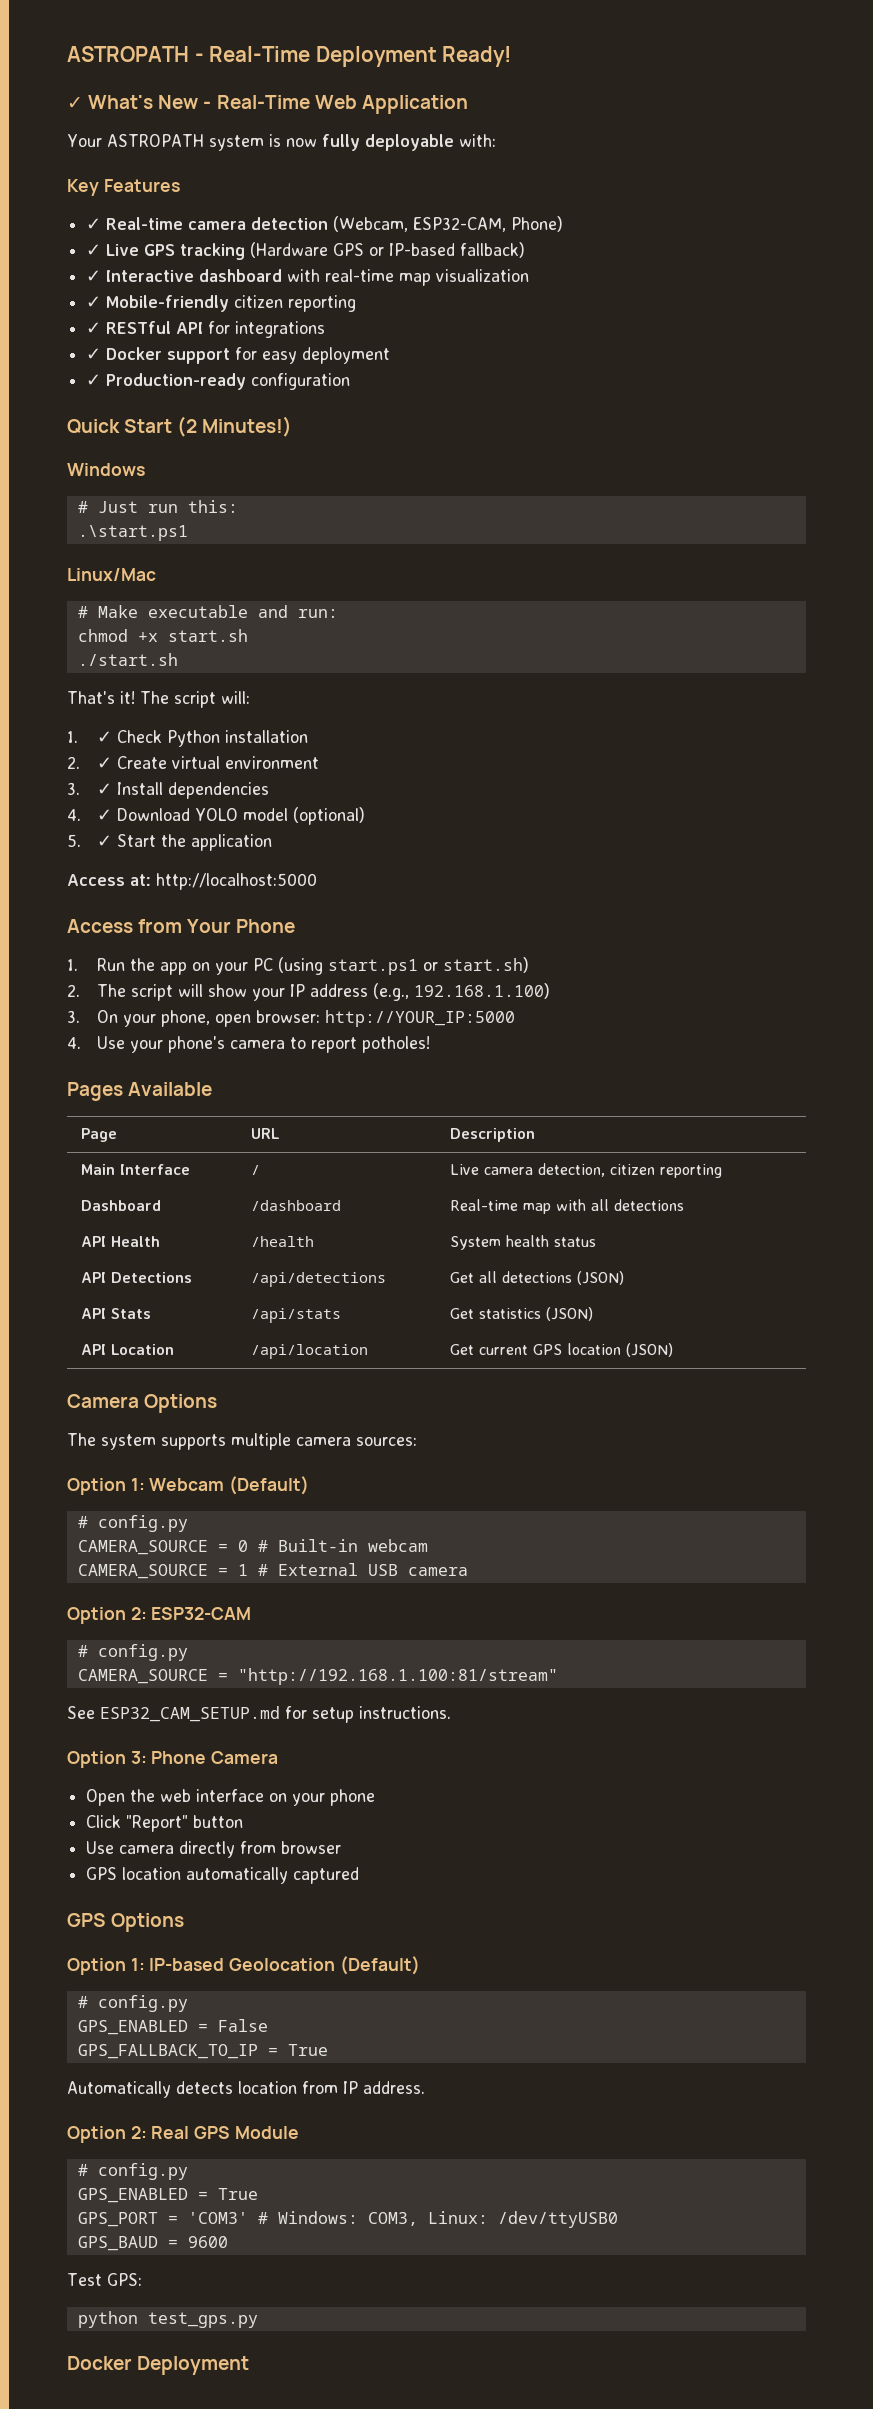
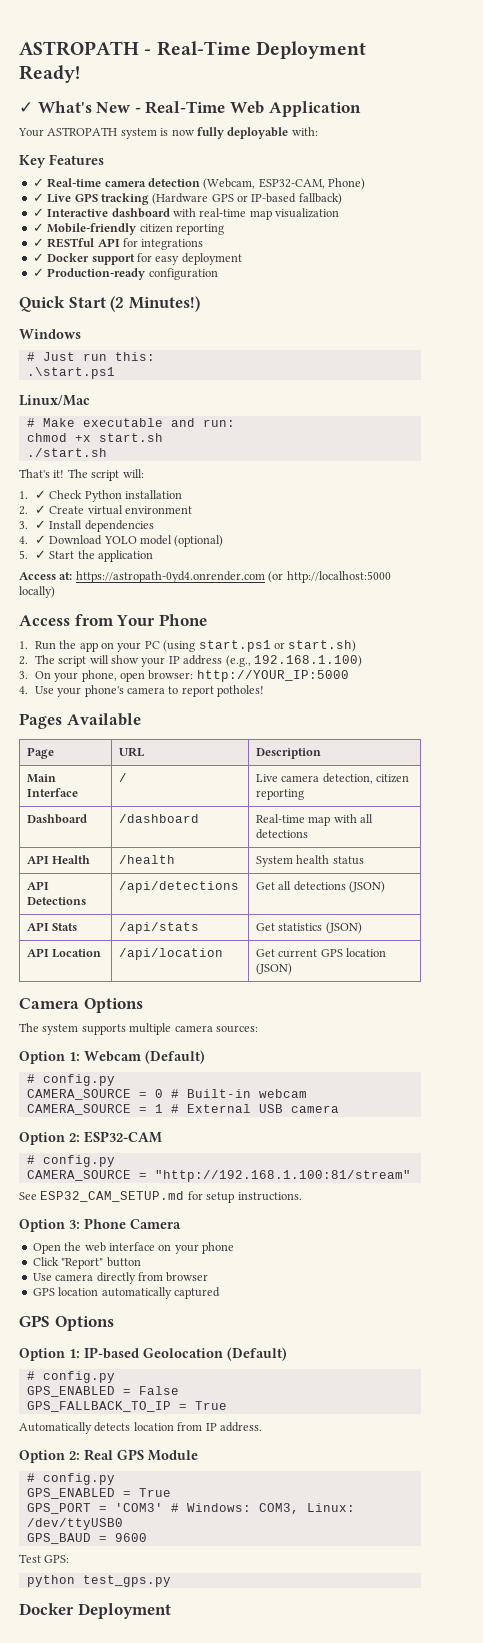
- Access at: http://localhost:5000
+ Access at: https://astropath-0yd4.onrender.com (or http://localhost:5000 locally)

